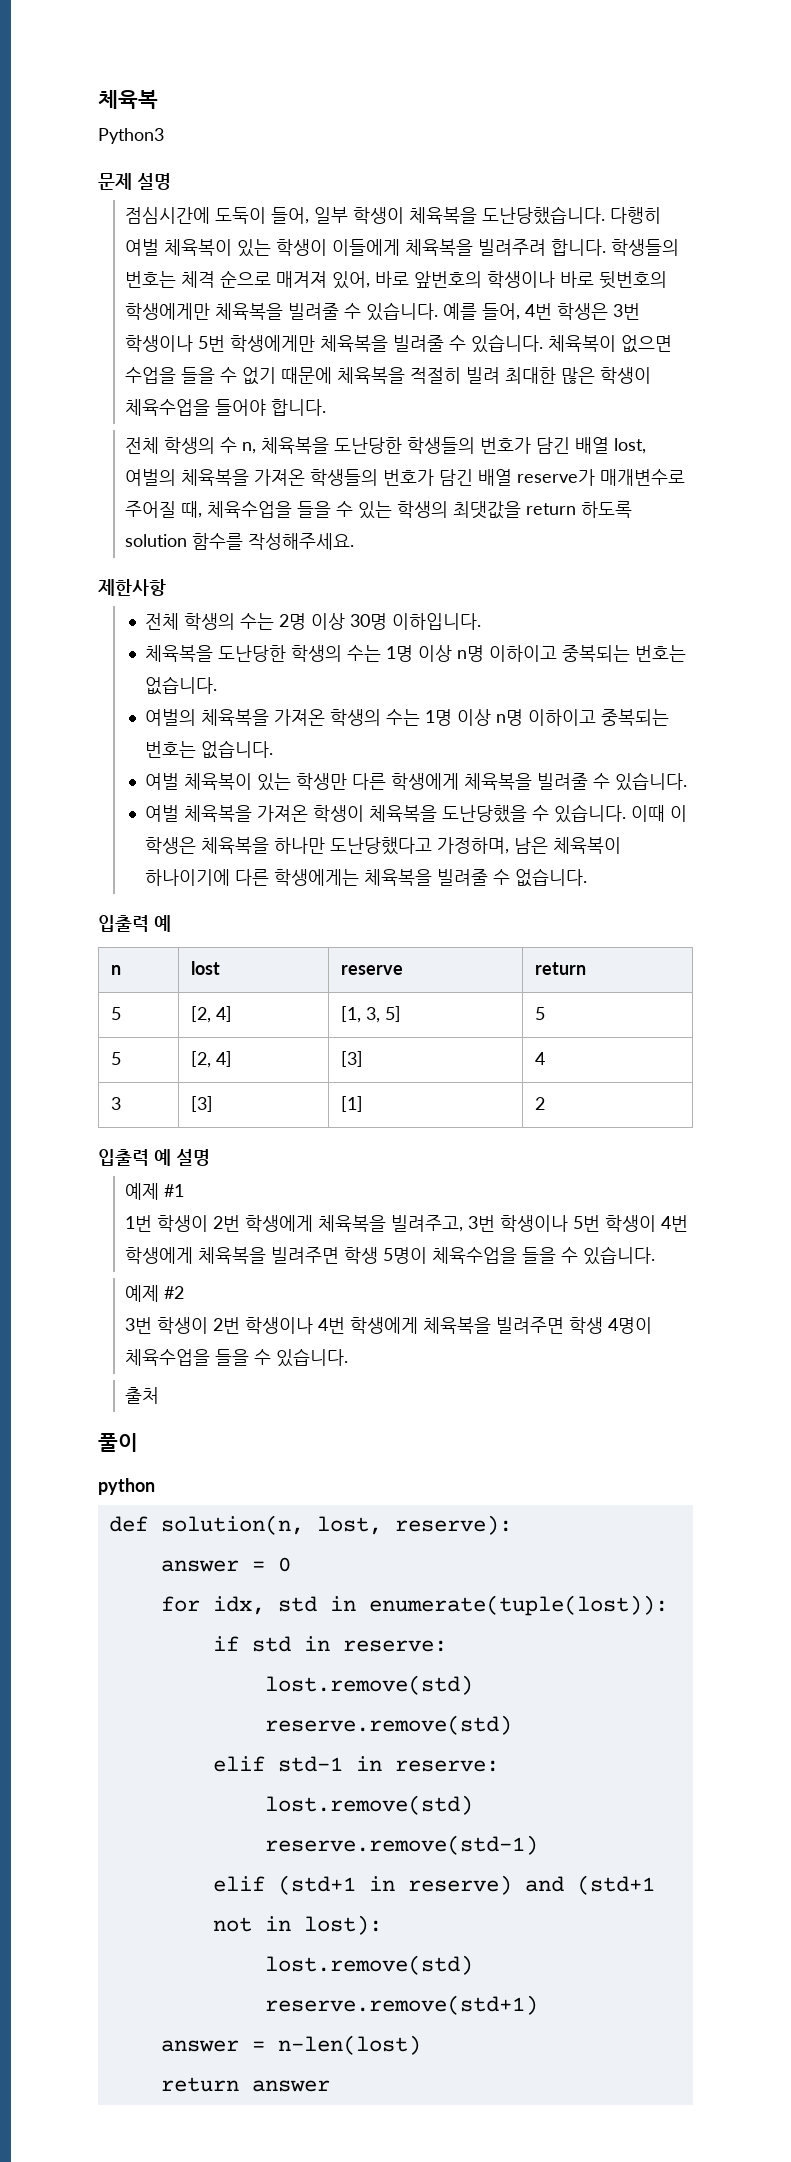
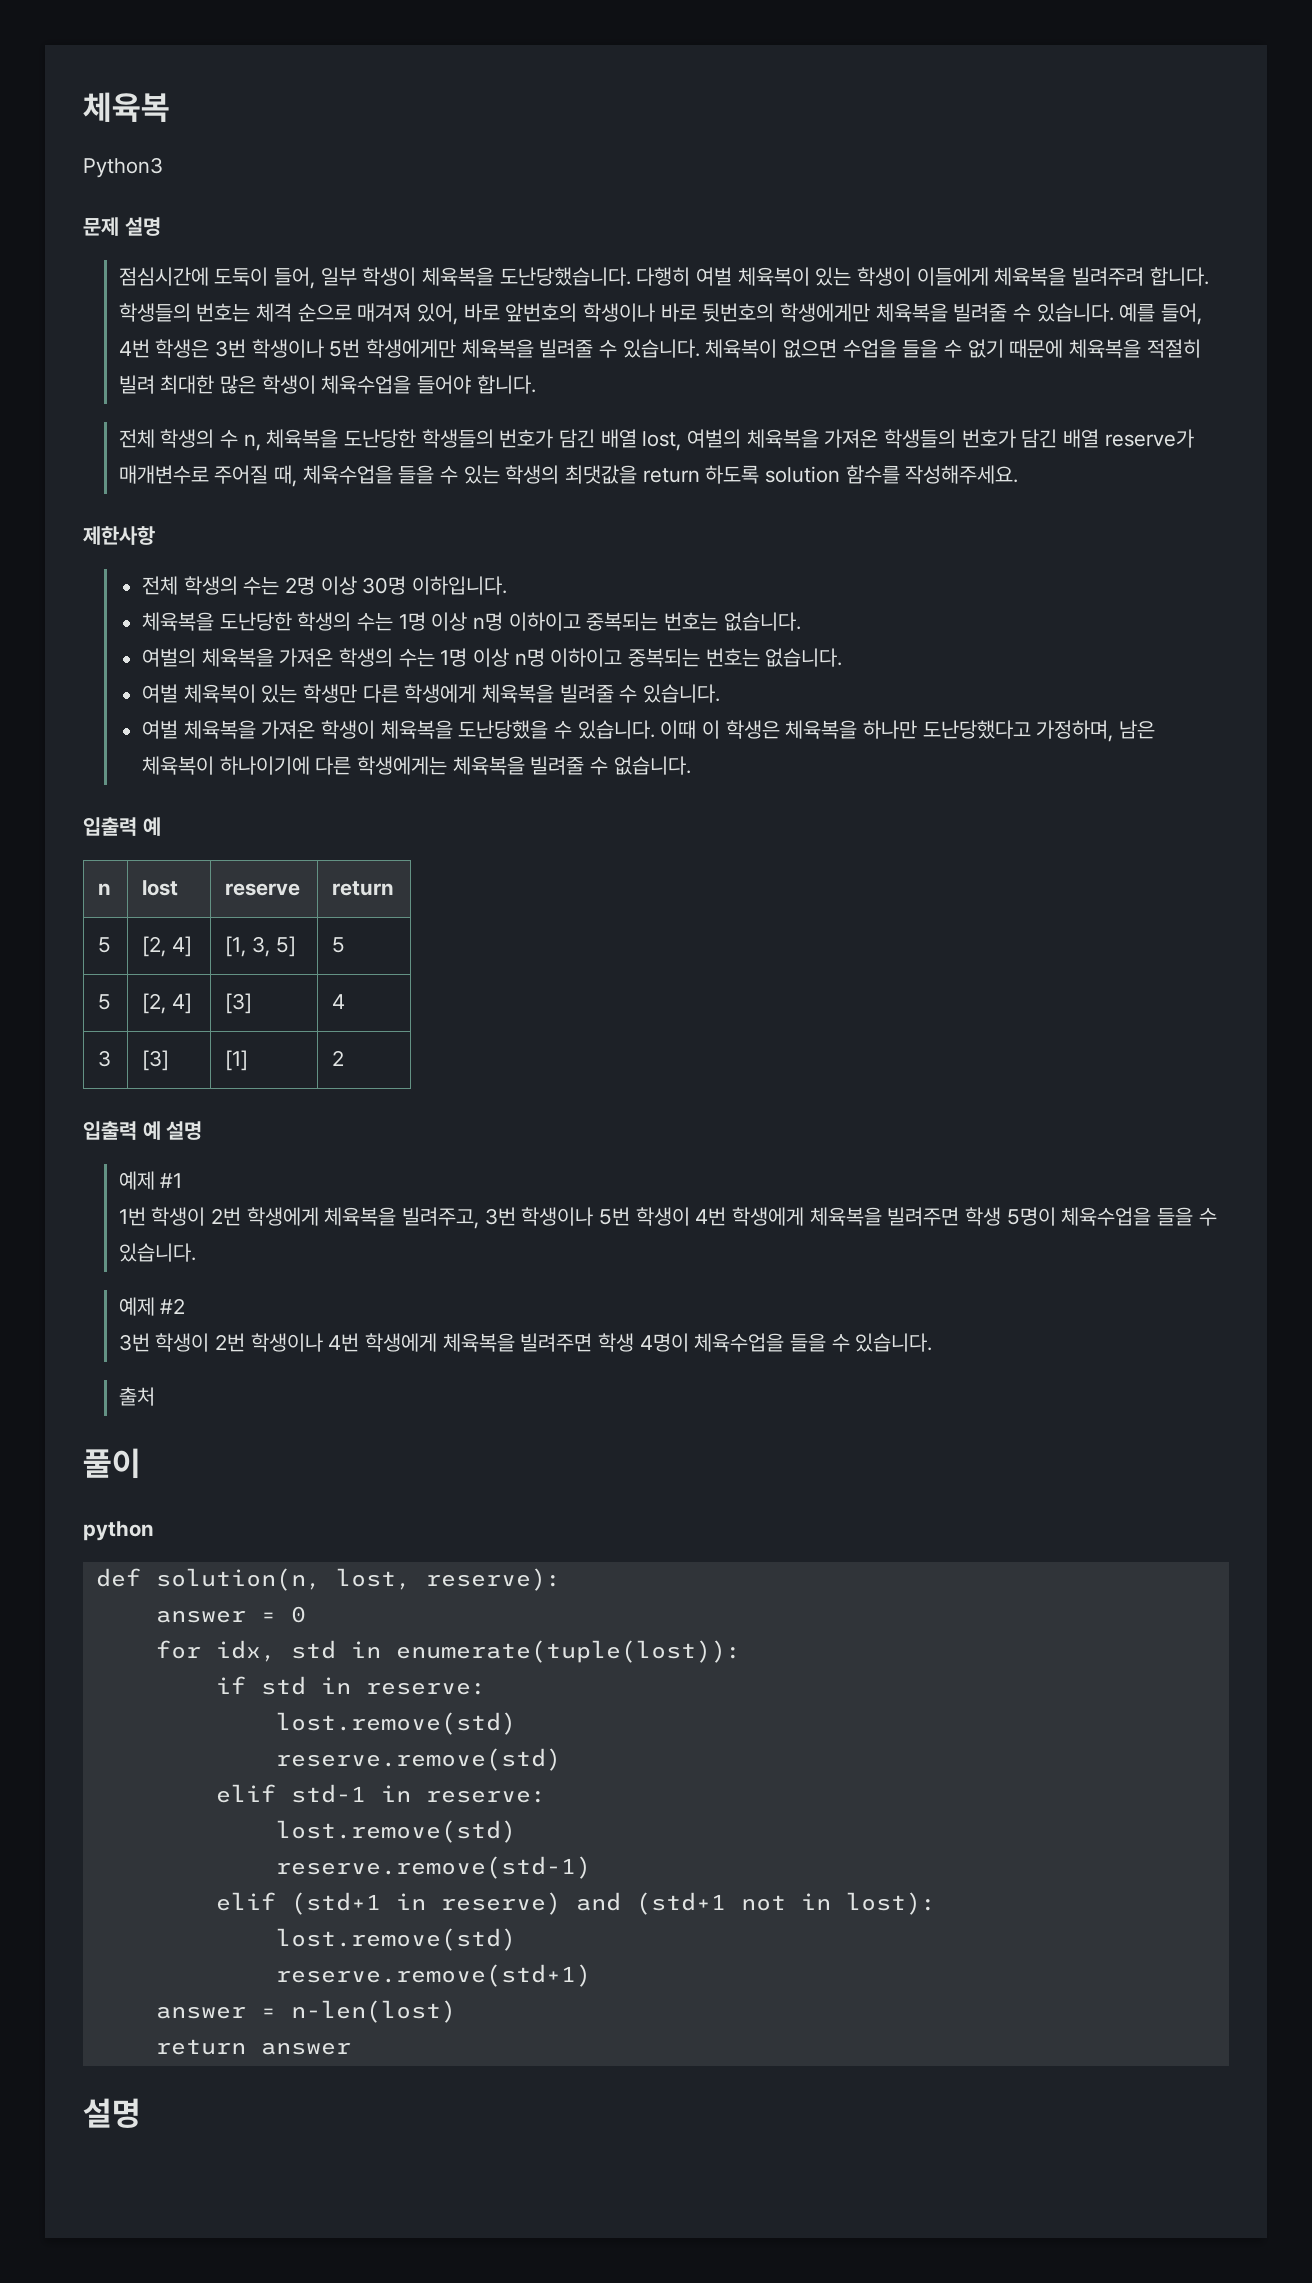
  return answer
+ 설명

